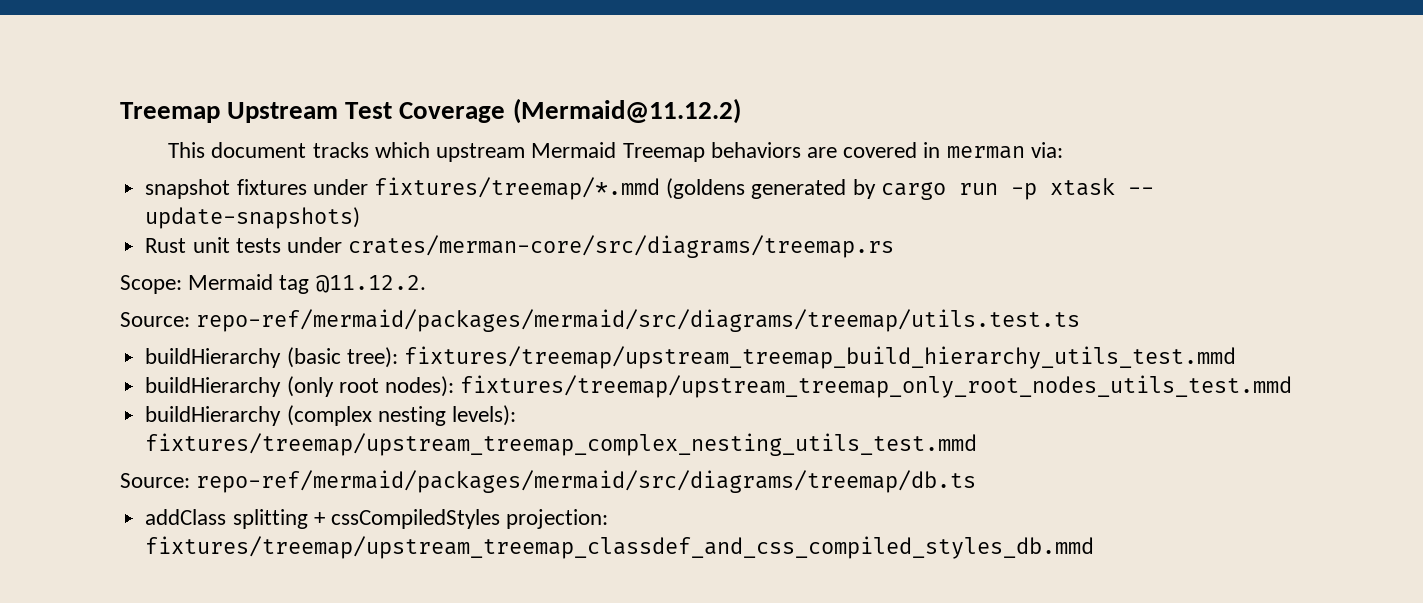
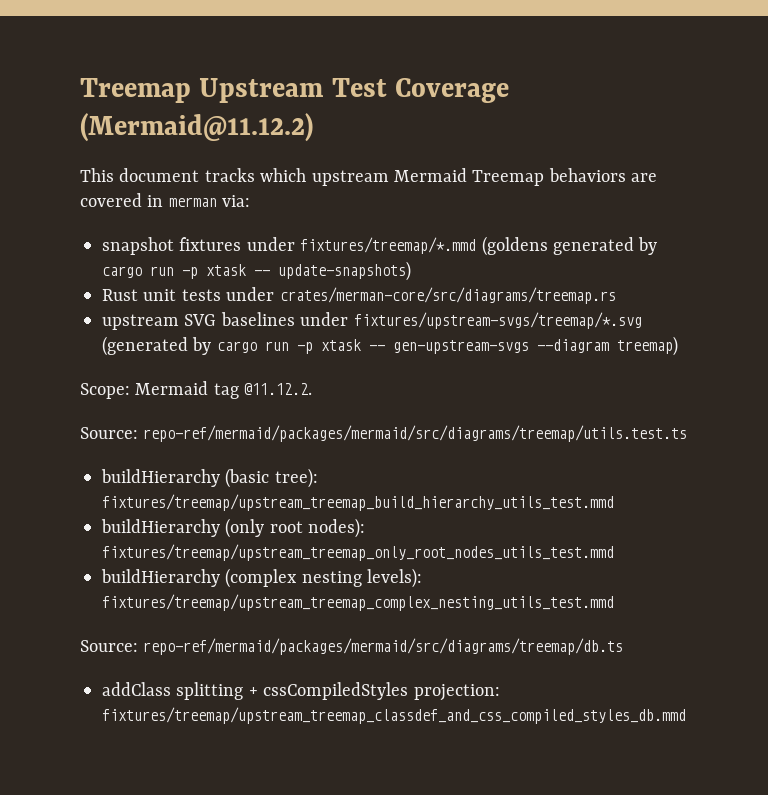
+ upstream SVG baselines under fixtures/upstream-svgs/treemap/*.svg (generated by cargo run -p xtask -- gen-upstream-svgs --diagram treemap)

